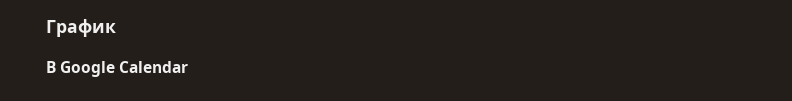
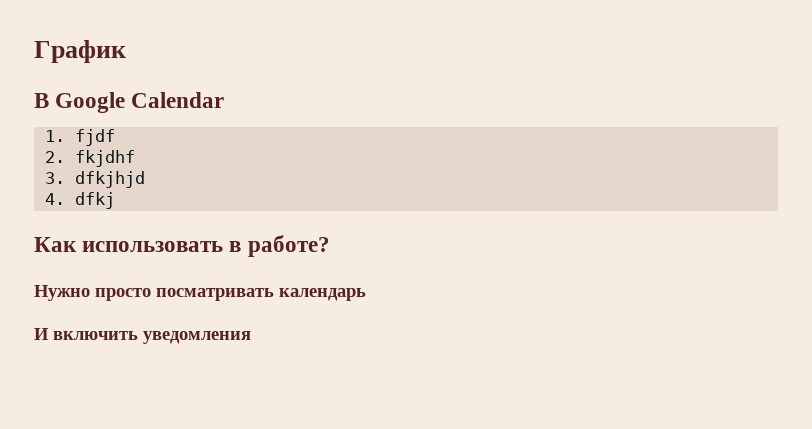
+ 1. fjdf
+ 2. fkjdhf
+ 3. dfkjhjd
+ 4. dfkj
+ Как использовать в работе?
+ Нужно просто посматривать календарь
+ И включить уведомления

